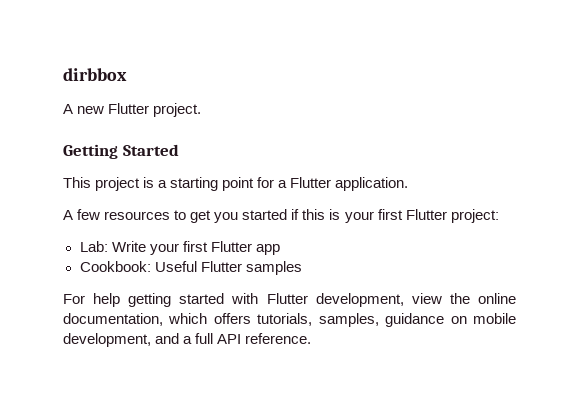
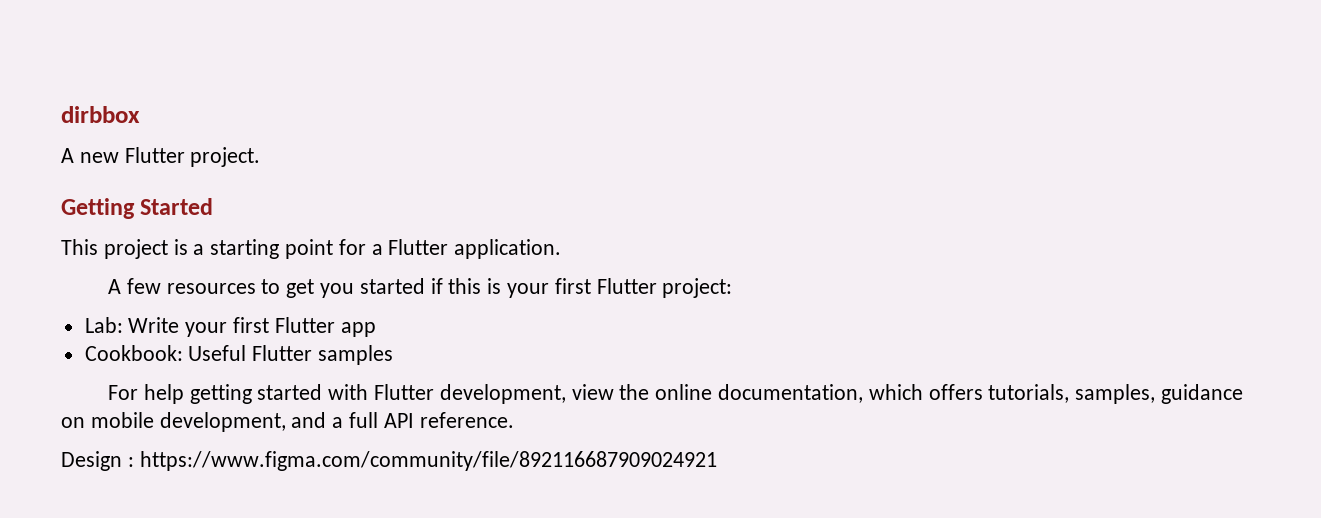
+ Design : https://www.figma.com/community/file/892116687909024921

